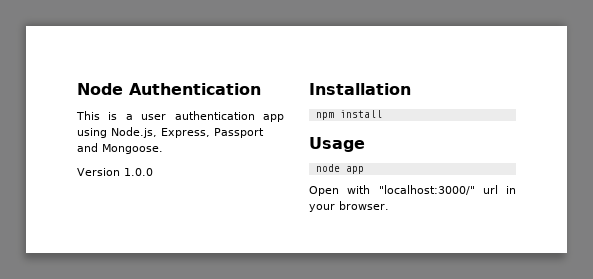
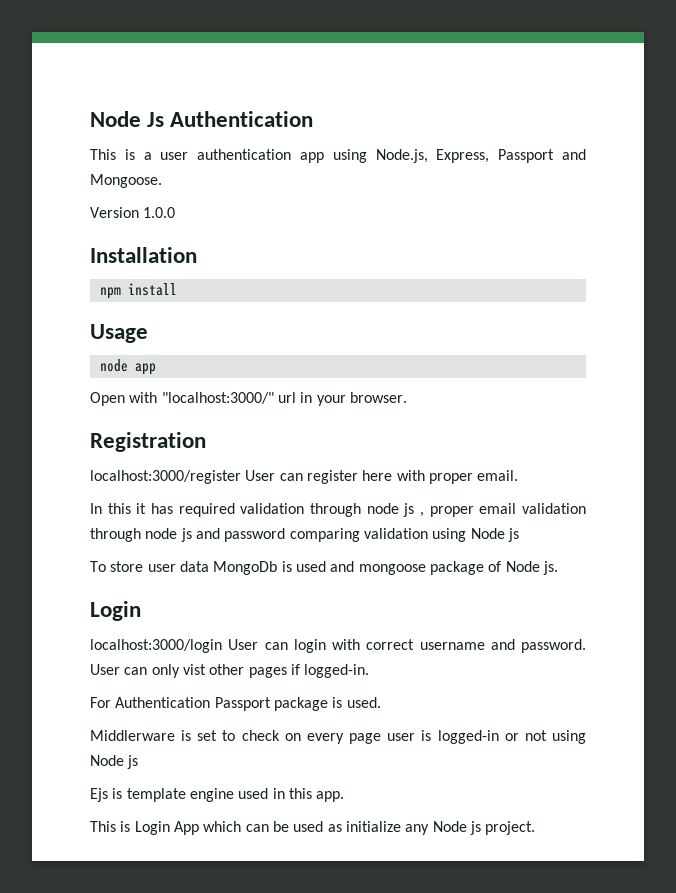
- Node Authentication
+ Node Js Authentication
+ Registration
+ localhost:3000/register User can register here with proper email.
+ In this it has required validation through node js , proper email validation through node js and password comparing validation using Node js
+ To store user data MongoDb is used and mongoose package of Node js.
+ Login
+ localhost:3000/login User can login with correct username and password. User can only vist other pages if logged-in.
+ For Authentication Passport package is used.
+ Middlerware is set to check on every page user is logged-in or not using Node js
+ Ejs is template engine used in this app.
+ This is Login App which can be used as initialize any Node js project.

